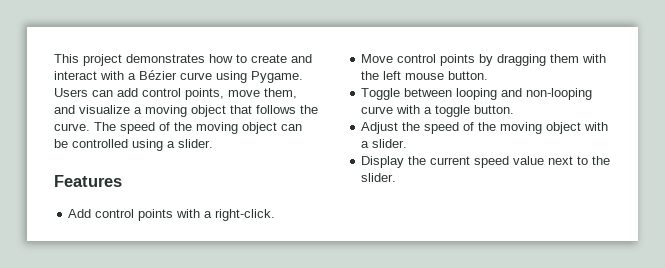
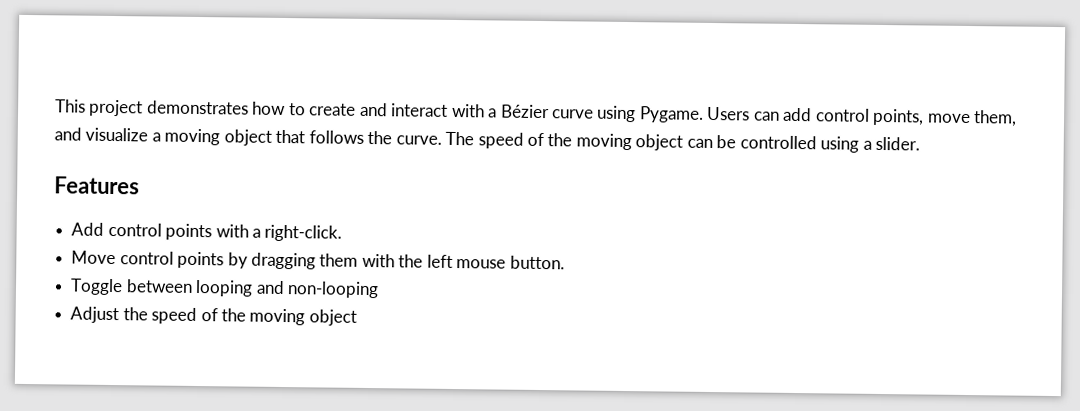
- Toggle between looping and non-looping curve with a toggle button.
+ Toggle between looping and non-looping
- Adjust the speed of the moving object with a slider.
- Display the current speed value next to the slider.
+ Adjust the speed of the moving object

